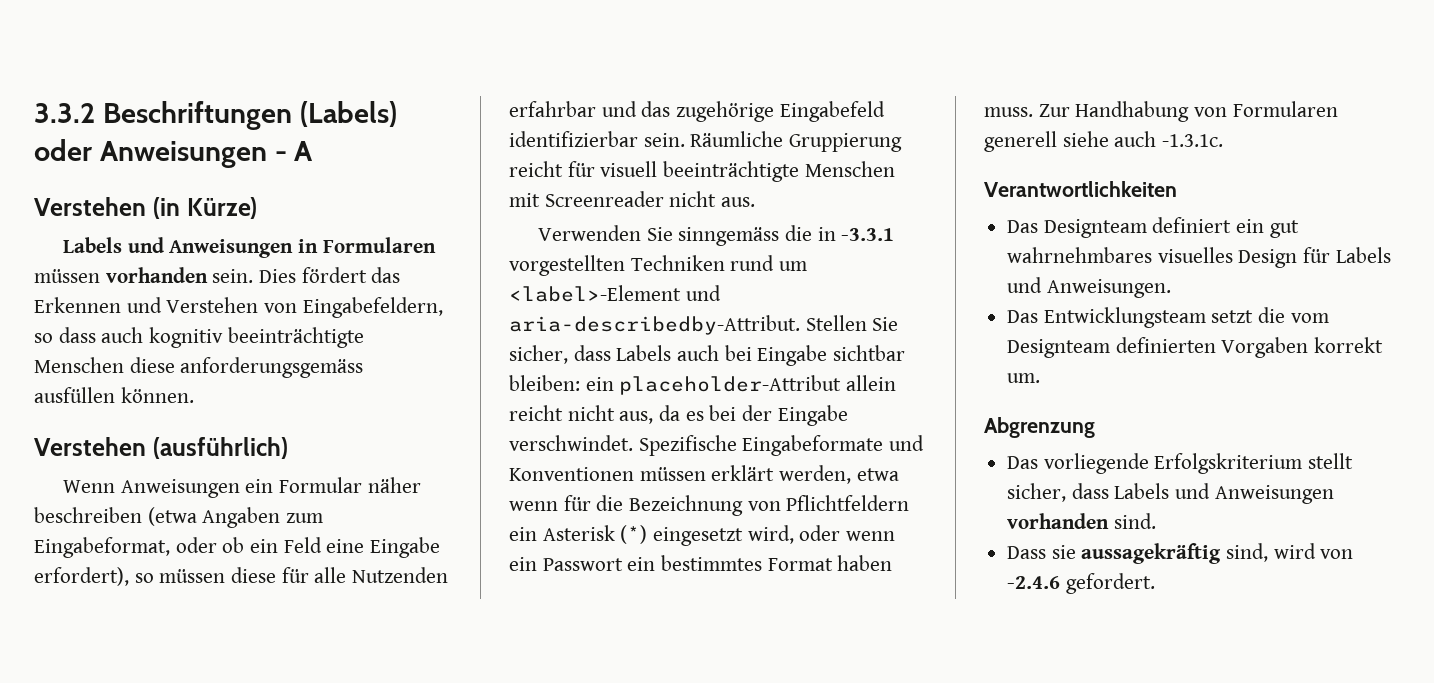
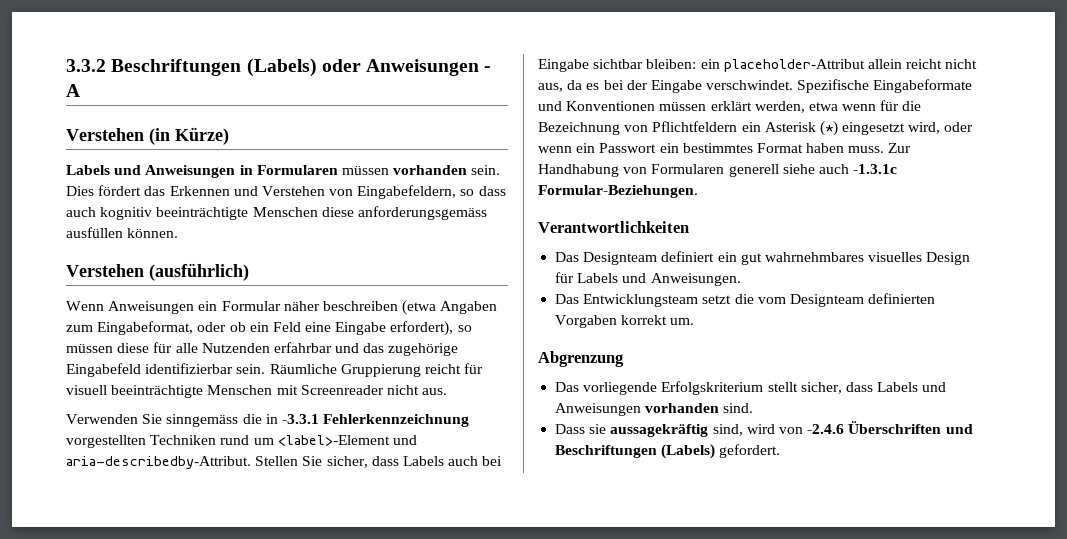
- Verwenden Sie sinngemäss die in -3.3.1 vorgestellten Techniken rund um <label>-Element und aria-describedby-Attribut.
+ Verwenden Sie sinngemäss die in -3.3.1 Fehlerkennzeichnung vorgestellten Techniken rund um <label>-Element und aria-describedby-Attribut.
- Zur Handhabung von Formularen generell siehe auch -1.3.1c.
+ Zur Handhabung von Formularen generell siehe auch -1.3.1c Formular-Beziehungen.
- Dass sie aussagekräftig sind, wird von -2.4.6 gefordert.
+ Dass sie aussagekräftig sind, wird von -2.4.6 Überschriften und Beschriftungen (Labels) gefordert.

